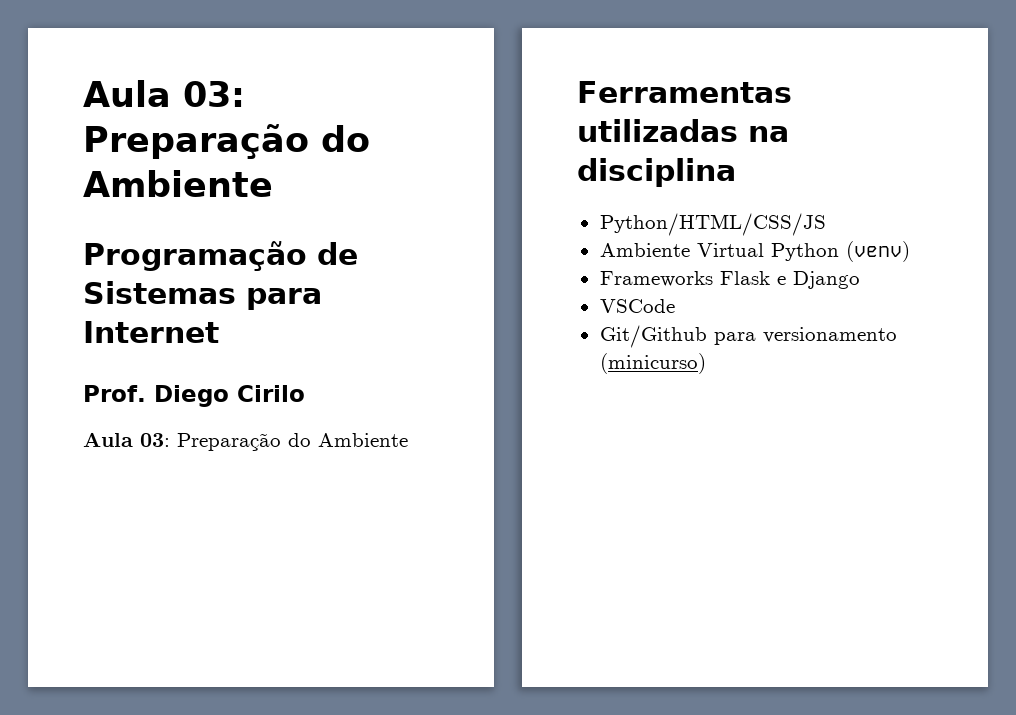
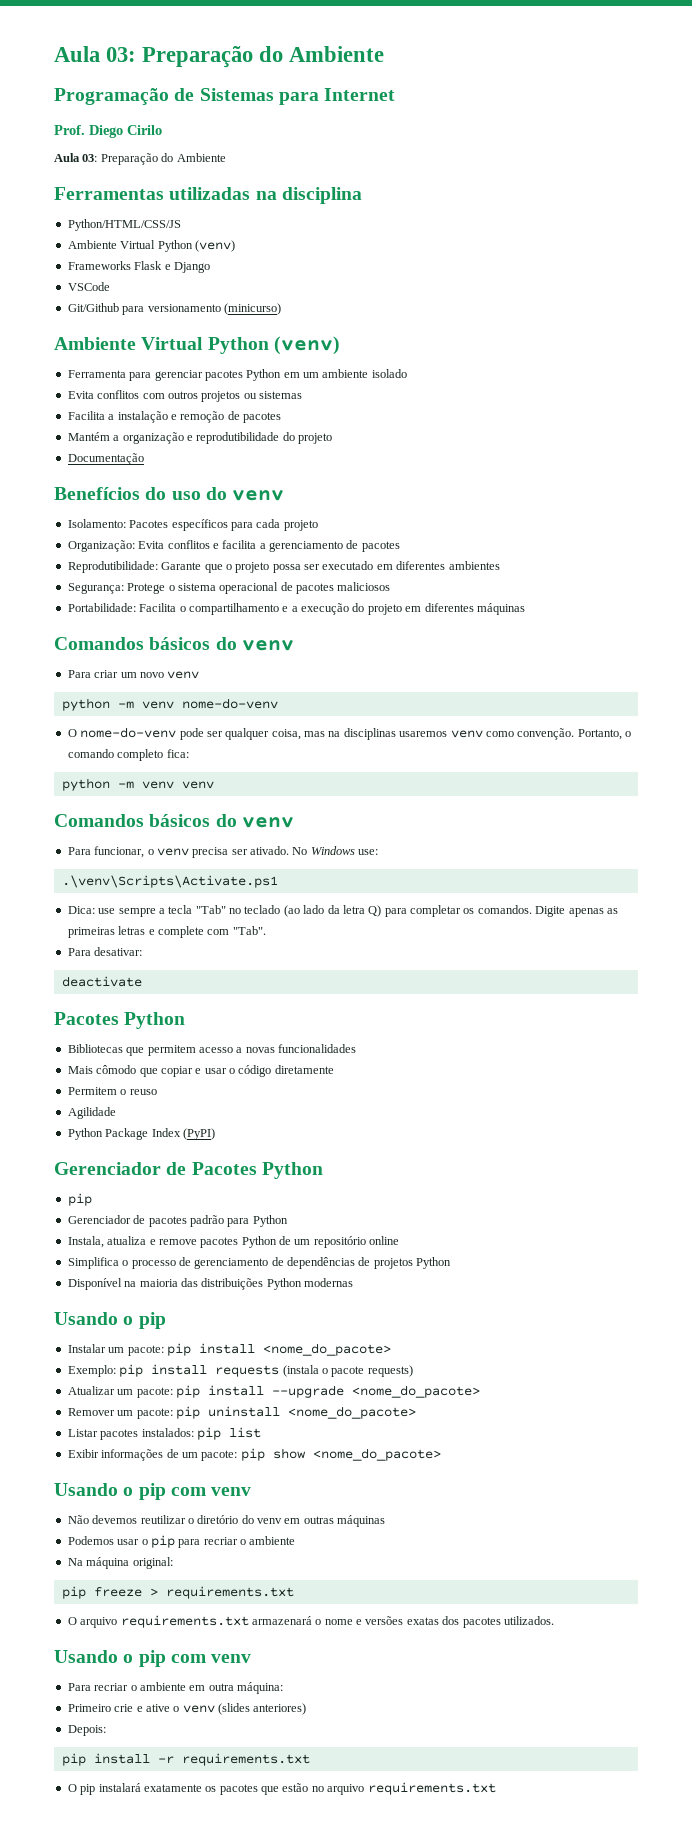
  Git/Github para versionamento (minicurso)
+ Ambiente Virtual Python (venv)
+ Ferramenta para gerenciar pacotes Python em um ambiente isolado
+ Evita conflitos com outros projetos ou sistemas
+ Facilita a instalação e remoção de pacotes
+ Mantém a organização e reprodutibilidade do projeto
+ Documentação
+ Benefícios do uso do venv
+ Isolamento: Pacotes específicos para cada projeto
+ Organização: Evita conflitos e facilita a gerenciamento de pacotes
+ Reprodutibilidade: Garante que o projeto possa ser executado em diferentes ambientes
+ Segurança: Protege o sistema operacional de pacotes maliciosos
+ Portabilidade: Facilita o compartilhamento e a execução do projeto em diferentes máquinas
+ Comandos básicos do venv
+ Para criar um novo venv
+ python -m venv nome-do-venv
+ O nome-do-venv pode ser qualquer coisa, mas na disciplinas usaremos venv como convenção. Portanto, o comando completo fica:
+ python -m venv venv
+ Comandos básicos do venv
+ Para funcionar, o venv precisa ser ativado. No Windows use:
+ .\venv\Scripts\Activate.ps1
+ Dica: use sempre a tecla "Tab" no teclado (ao lado da letra Q) para completar os comandos. Digite apenas as primeiras letras e complete com "Tab".
+ Para desativar:
+ deactivate
+ Pacotes Python
+ Bibliotecas que permitem acesso a novas funcionalidades
+ Mais cômodo que copiar e usar o código diretamente
+ Permitem o reuso
+ Agilidade
+ Python Package Index (PyPI)
+ Gerenciador de Pacotes Python
+ pip
+ Gerenciador de pacotes padrão para Python
+ Instala, atualiza e remove pacotes Python de um repositório online
+ Simplifica o processo de gerenciamento de dependências de projetos Python
+ Disponível na maioria das distribuições Python modernas
+ Usando o pip
+ Instalar um pacote: pip install <nome_do_pacote>
+ Exemplo: pip install requests (instala o pacote requests)
+ Atualizar um pacote: pip install --upgrade <nome_do_pacote>
+ Remover um pacote: pip uninstall <nome_do_pacote>
+ Listar pacotes instalados: pip list
+ Exibir informações de um pacote: pip show <nome_do_pacote>
+ Usando o pip com venv
+ Não devemos reutilizar o diretório do venv em outras máquinas
+ Podemos usar o pip para recriar o ambiente
+ Na máquina original:
+ pip freeze > requirements.txt
+ O arquivo requirements.txt armazenará o nome e versões exatas dos pacotes utilizados.
+ Usando o pip com venv
+ Para recriar o ambiente em outra máquina:
+ Primeiro crie e ative o venv (slides anteriores)
+ Depois:
+ pip install -r requirements.txt
+ O pip instalará exatamente os pacotes que estão no arquivo requirements.txt

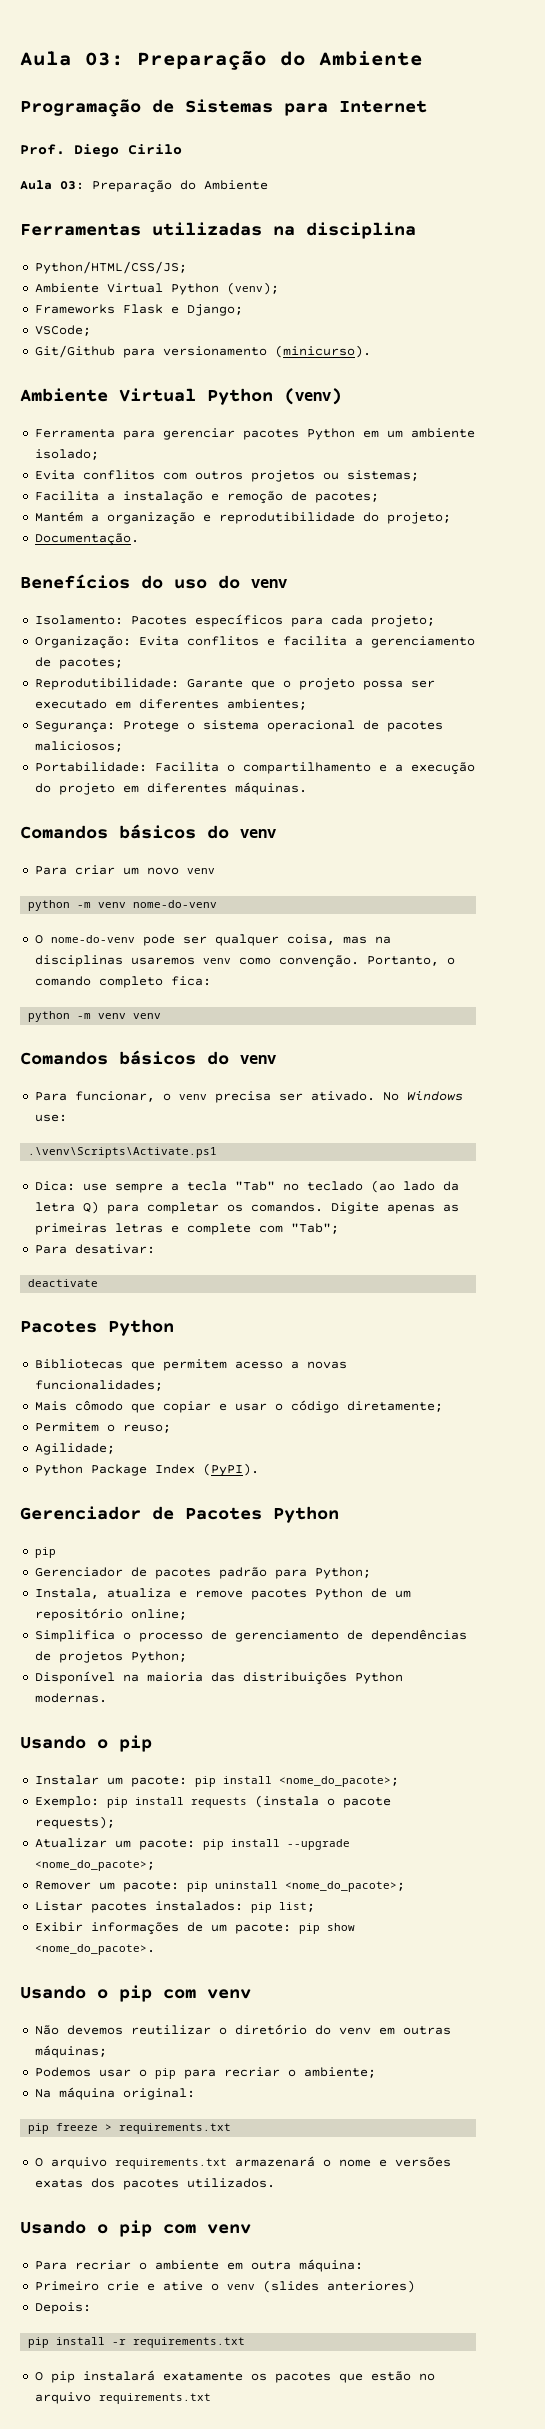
- Python/HTML/CSS/JS
- Ambiente Virtual Python (venv)
+ Python/HTML/CSS/JS;
+ Ambiente Virtual Python (venv);
- Frameworks Flask e Django
- VSCode
+ Frameworks Flask e Django;
+ VSCode;
- Git/Github para versionamento (minicurso)
+ Git/Github para versionamento (minicurso).
- Ferramenta para gerenciar pacotes Python em um ambiente isolado
+ Ferramenta para gerenciar pacotes Python em um ambiente isolado;
- Evita conflitos com outros projetos ou sistemas
+ Evita conflitos com outros projetos ou sistemas;
- Facilita a instalação e remoção de pacotes
+ Facilita a instalação e remoção de pacotes;
- Mantém a organização e reprodutibilidade do projeto
- Documentação
+ Mantém a organização e reprodutibilidade do projeto;
+ Documentação.
- Isolamento: Pacotes específicos para cada projeto
+ Isolamento: Pacotes específicos para cada projeto;
- Organização: Evita conflitos e facilita a gerenciamento de pacotes
+ Organização: Evita conflitos e facilita a gerenciamento de pacotes;
- Reprodutibilidade: Garante que o projeto possa ser executado em diferentes ambientes
+ Reprodutibilidade: Garante que o projeto possa ser executado em diferentes ambientes;
- Segurança: Protege o sistema operacional de pacotes maliciosos
+ Segurança: Protege o sistema operacional de pacotes maliciosos;
- Portabilidade: Facilita o compartilhamento e a execução do projeto em diferentes máquinas
+ Portabilidade: Facilita o compartilhamento e a execução do projeto em diferentes máquinas.
- Digite apenas as primeiras letras e complete com "Tab".
+ Digite apenas as primeiras letras e complete com "Tab";
- Bibliotecas que permitem acesso a novas funcionalidades
+ Bibliotecas que permitem acesso a novas funcionalidades;
- Mais cômodo que copiar e usar o código diretamente
+ Mais cômodo que copiar e usar o código diretamente;
- Permitem o reuso
- Agilidade
+ Permitem o reuso;
+ Agilidade;
- Python Package Index (PyPI)
+ Python Package Index (PyPI).
- Gerenciador de pacotes padrão para Python
+ Gerenciador de pacotes padrão para Python;
- Instala, atualiza e remove pacotes Python de um repositório online
+ Instala, atualiza e remove pacotes Python de um repositório online;
- Simplifica o processo de gerenciamento de dependências de projetos Python
+ Simplifica o processo de gerenciamento de dependências de projetos Python;
- Disponível na maioria das distribuições Python modernas
+ Disponível na maioria das distribuições Python modernas.
- Instalar um pacote: pip install <nome_do_pacote>
+ Instalar um pacote: pip install <nome_do_pacote>;
- Exemplo: pip install requests (instala o pacote requests)
+ Exemplo: pip install requests (instala o pacote requests);
- Atualizar um pacote: pip install --upgrade <nome_do_pacote>
+ Atualizar um pacote: pip install --upgrade <nome_do_pacote>;
- Remover um pacote: pip uninstall <nome_do_pacote>
+ Remover um pacote: pip uninstall <nome_do_pacote>;
- Listar pacotes instalados: pip list
+ Listar pacotes instalados: pip list;
- Exibir informações de um pacote: pip show <nome_do_pacote>
+ Exibir informações de um pacote: pip show <nome_do_pacote>.
- Não devemos reutilizar o diretório do venv em outras máquinas
+ Não devemos reutilizar o diretório do venv em outras máquinas;
- Podemos usar o pip para recriar o ambiente
+ Podemos usar o pip para recriar o ambiente;

